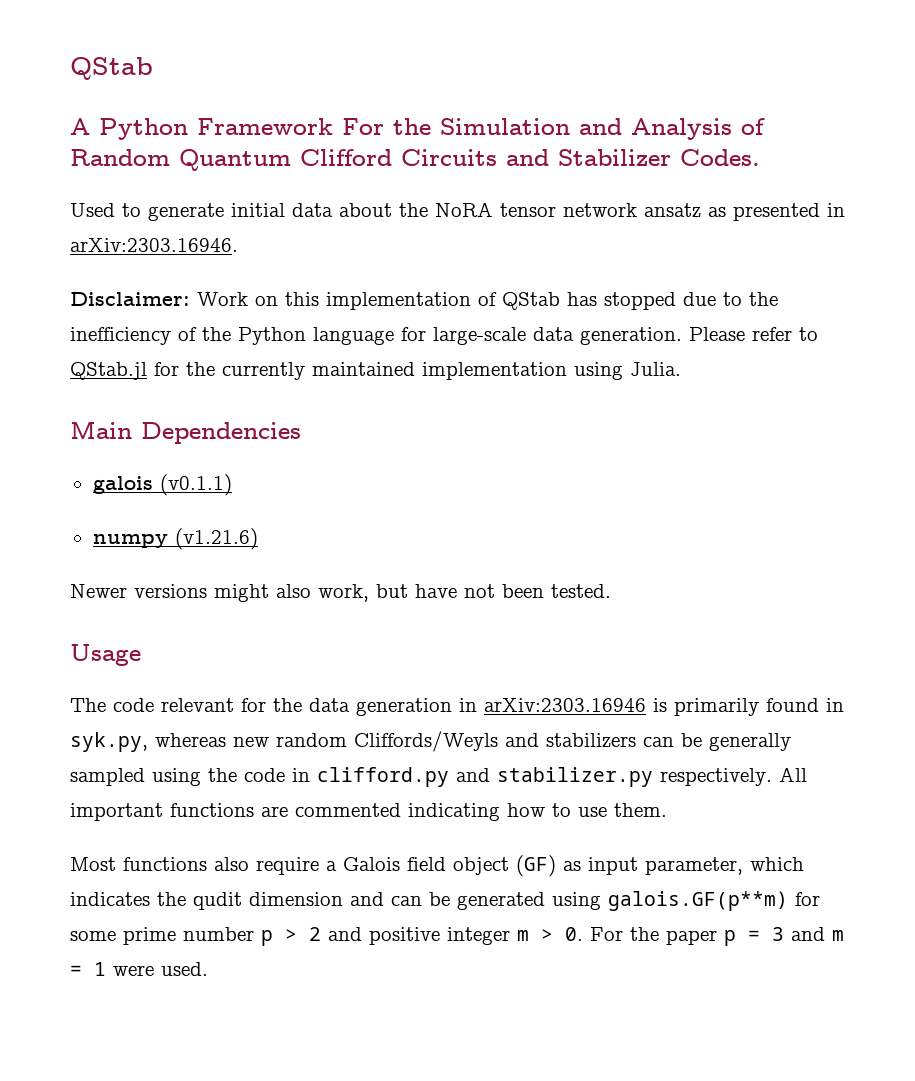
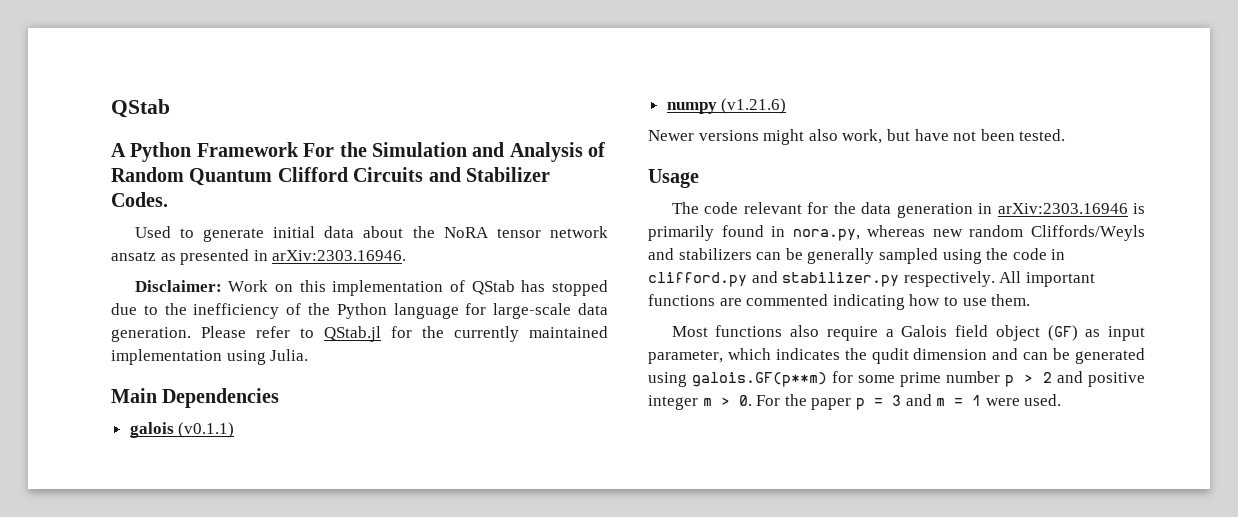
- The code relevant for the data generation in arXiv:2303.16946 is primarily found in syk.py, whereas new random Cliffords/Weyls and stabilizers can be generally sampled using the code in clifford.py and stabilizer.py respectively.
+ The code relevant for the data generation in arXiv:2303.16946 is primarily found in nora.py, whereas new random Cliffords/Weyls and stabilizers can be generally sampled using the code in clifford.py and stabilizer.py respectively.

